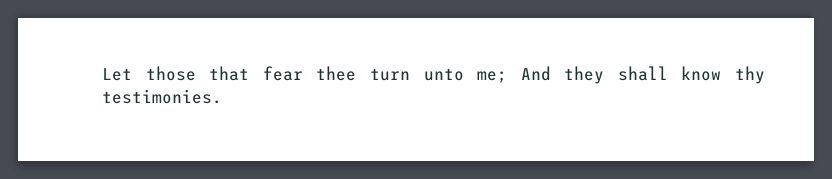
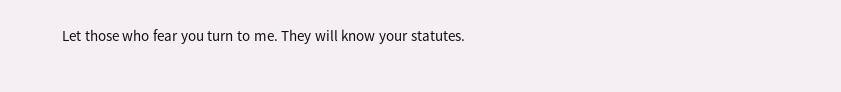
- Let those that fear thee turn unto me; And they shall know thy testimonies.
+ Let those who fear you turn to me. They will know your statutes.

